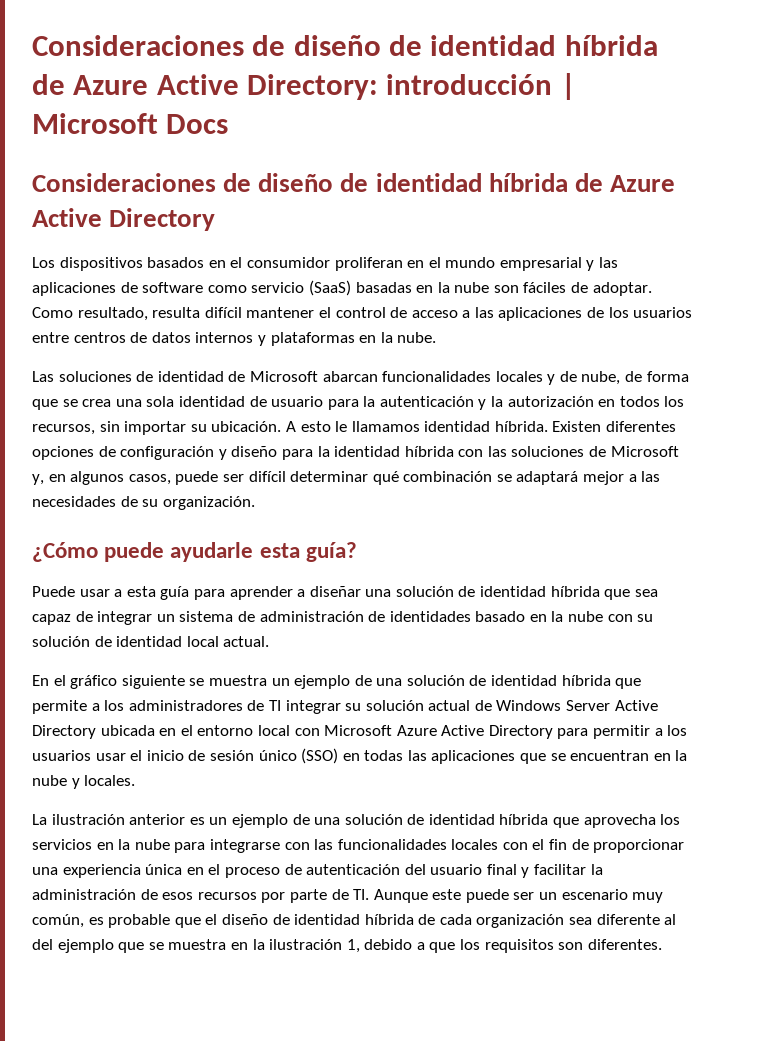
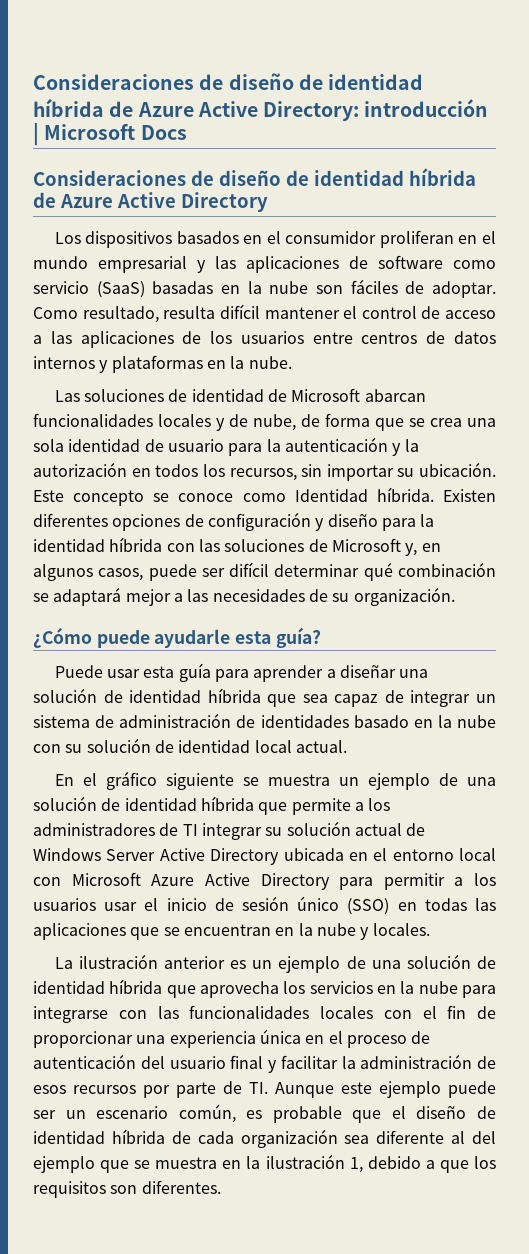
- A esto le llamamos identidad híbrida.
+ Este concepto se conoce como Identidad híbrida.
- Puede usar a esta guía para aprender a diseñar una solución de identidad híbrida que sea capaz de integrar un sistema de administración de identidades basado en la nube con su solución de identidad local actual.
+ Puede usar esta guía para aprender a diseñar una solución de identidad híbrida que sea capaz de integrar un sistema de administración de identidades basado en la nube con su solución de identidad local actual.
- La ilustración anterior es un ejemplo de una solución de identidad híbrida que aprovecha los servicios en la nube para integrarse con las funcionalidades locales con el fin de proporcionar una experiencia única en el proceso de autenticación del usuario final y facilitar la administración de esos recursos por parte de TI. Aunque este puede ser un escenario muy común, es probable que el diseño de identidad híbrida de cada organización sea diferente al del ejemplo que se muestra en la ilustración 1, debido a que los requisitos son diferentes.
+ La ilustración anterior es un ejemplo de una solución de identidad híbrida que aprovecha los servicios en la nube para integrarse con las funcionalidades locales con el fin de proporcionar una experiencia única en el proceso de autenticación del usuario final y facilitar la administración de esos recursos por parte de TI. Aunque este ejemplo puede ser un escenario común, es probable que el diseño de identidad híbrida de cada organización sea diferente al del ejemplo que se muestra en la ilustración 1, debido a que los requisitos son diferentes.

